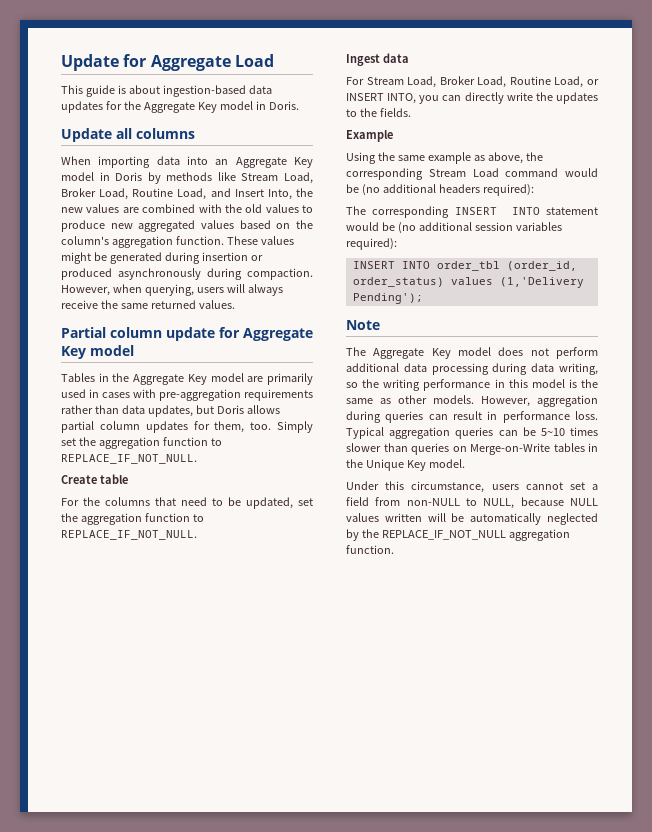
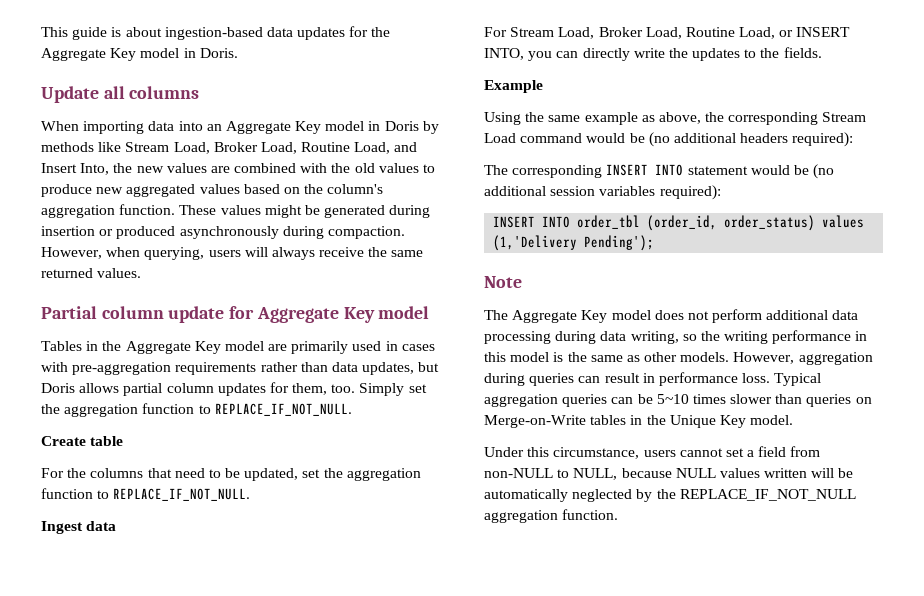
- Update for Aggregate Load

